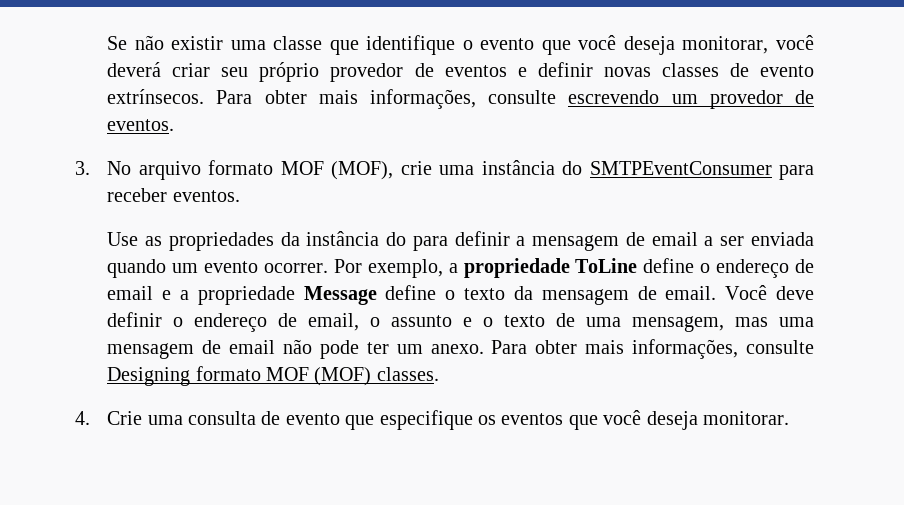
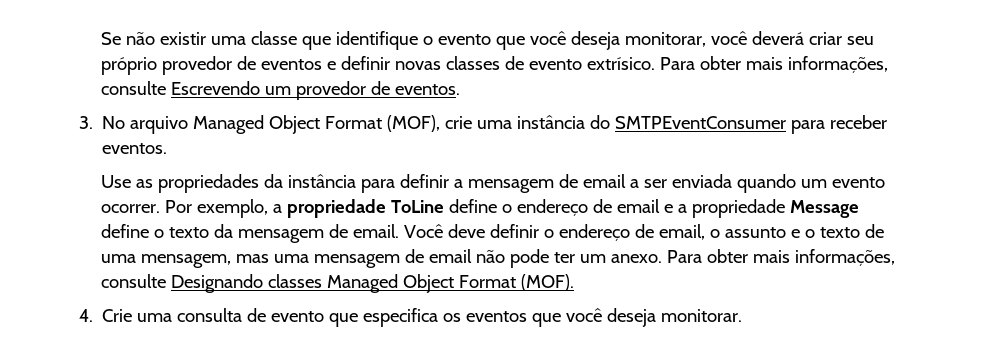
- Se não existir uma classe que identifique o evento que você deseja monitorar, você deverá criar seu próprio provedor de eventos e definir novas classes de evento extrínsecos. Para obter mais informações, consulte escrevendo um provedor de eventos.
+ Se não existir uma classe que identifique o evento que você deseja monitorar, você deverá criar seu próprio provedor de eventos e definir novas classes de evento extrísico. Para obter mais informações, consulte Escrevendo um provedor de eventos.
- 3. No arquivo formato MOF (MOF), crie uma instância do SMTPEventConsumer para receber eventos.
+ 3. No arquivo Managed Object Format (MOF), crie uma instância do SMTPEventConsumer para receber eventos.
- Use as propriedades da instância do para definir a mensagem de email a ser enviada quando um evento ocorrer.
+ Use as propriedades da instância para definir a mensagem de email a ser enviada quando um evento ocorrer.
- Para obter mais informações, consulte Designing formato MOF (MOF) classes.
+ Para obter mais informações, consulte Designando classes Managed Object Format (MOF).
- 4. Crie uma consulta de evento que especifique os eventos que você deseja monitorar.
+ 4. Crie uma consulta de evento que especifica os eventos que você deseja monitorar.

